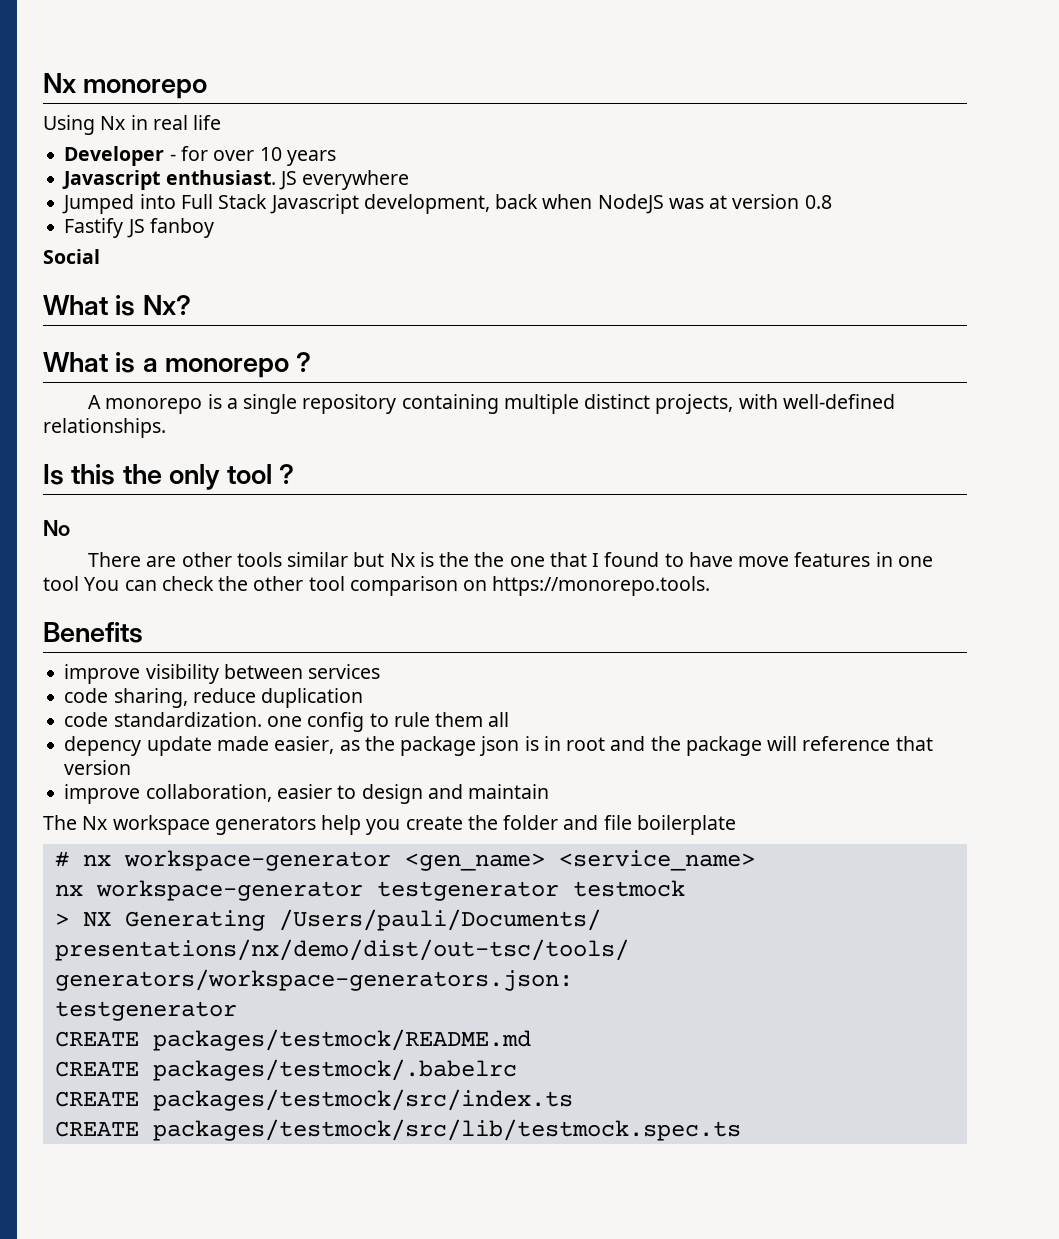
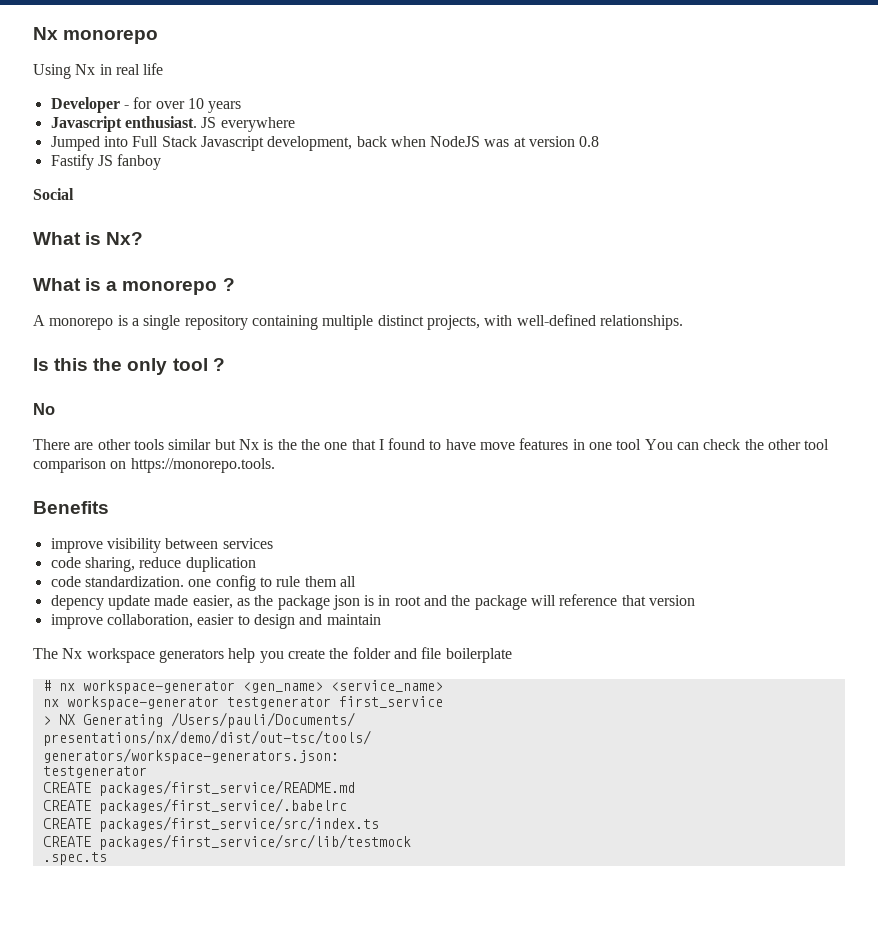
- nx workspace-generator testgenerator testmock
+ nx workspace-generator testgenerator first_service
- CREATE packages/testmock/README.md
- CREATE packages/testmock/.babelrc
- CREATE packages/testmock/src/index.ts
- CREATE packages/testmock/src/lib/testmock.spec.ts
+ CREATE packages/first_service/README.md
+ CREATE packages/first_service/.babelrc
+ CREATE packages/first_service/src/index.ts
+ CREATE packages/first_service/src/lib/testmock
+ .spec.ts

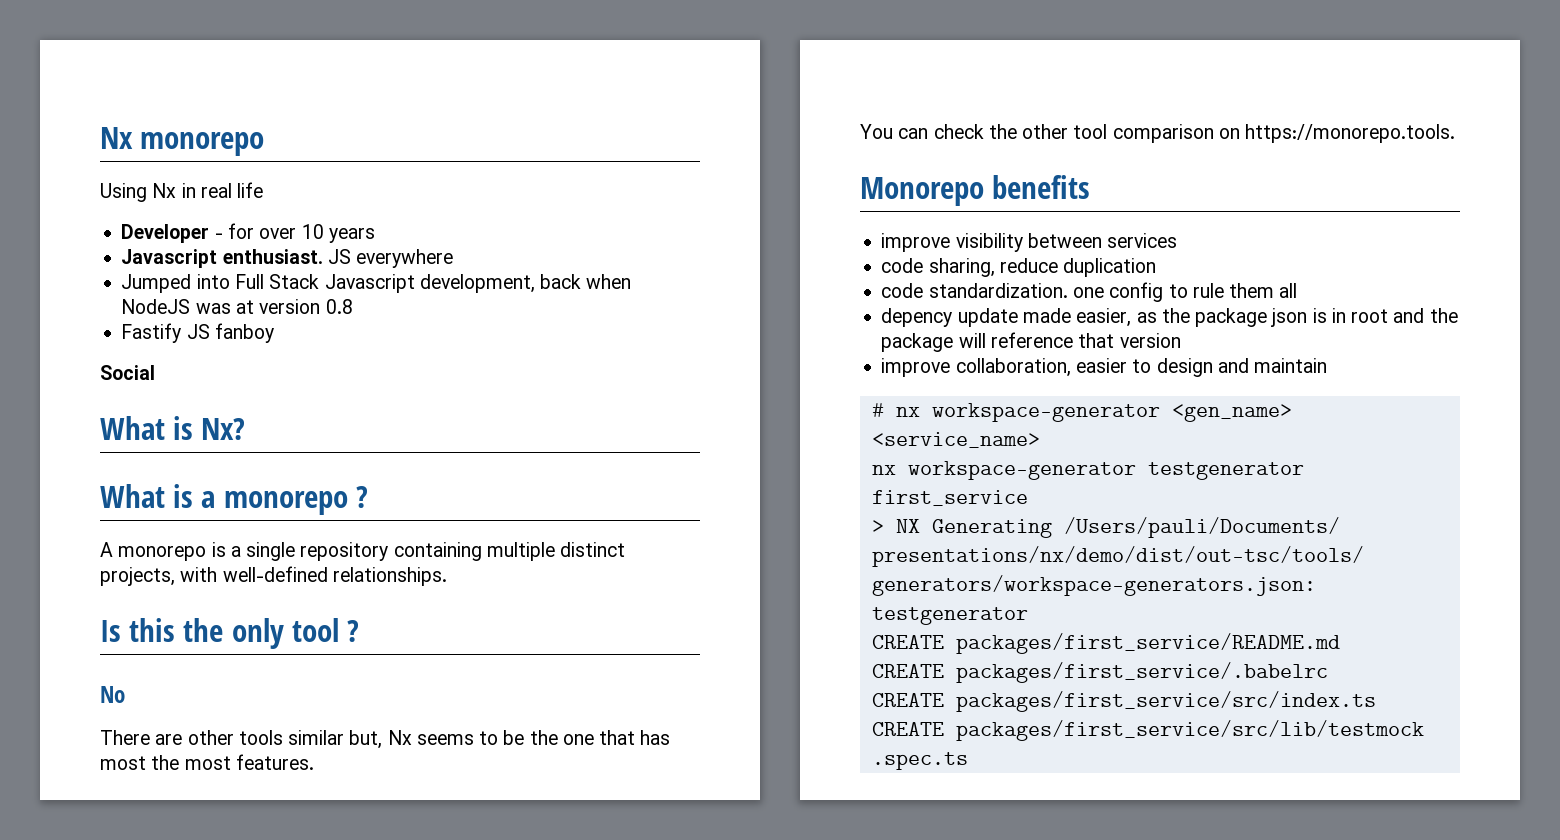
- There are other tools similar but Nx is the the one that I found to have move features in one tool You can check the other tool comparison on https://monorepo.tools.
+ There are other tools similar but, Nx seems to be the one that has most the most features.
+ You can check the other tool comparison on https://monorepo.tools.
- Benefits
+ Monorepo benefits
- The Nx workspace generators help you create the folder and file boilerplate

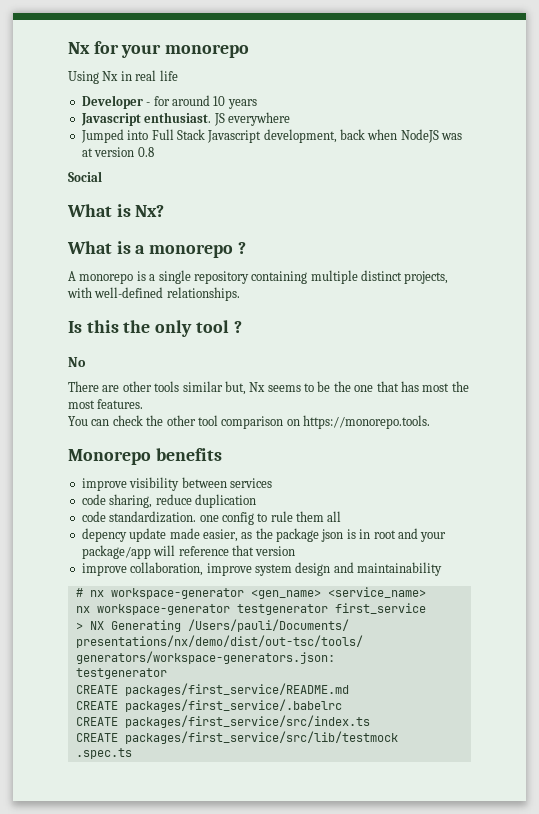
- Nx monorepo
+ Nx for your monorepo
- Developer - for over 10 years
+ Developer - for around 10 years
- Fastify JS fanboy
- depency update made easier, as the package json is in root and the package will reference that version
+ depency update made easier, as the package json is in root and your package/app will reference that version
- improve collaboration, easier to design and maintain
+ improve collaboration, improve system design and maintainability

